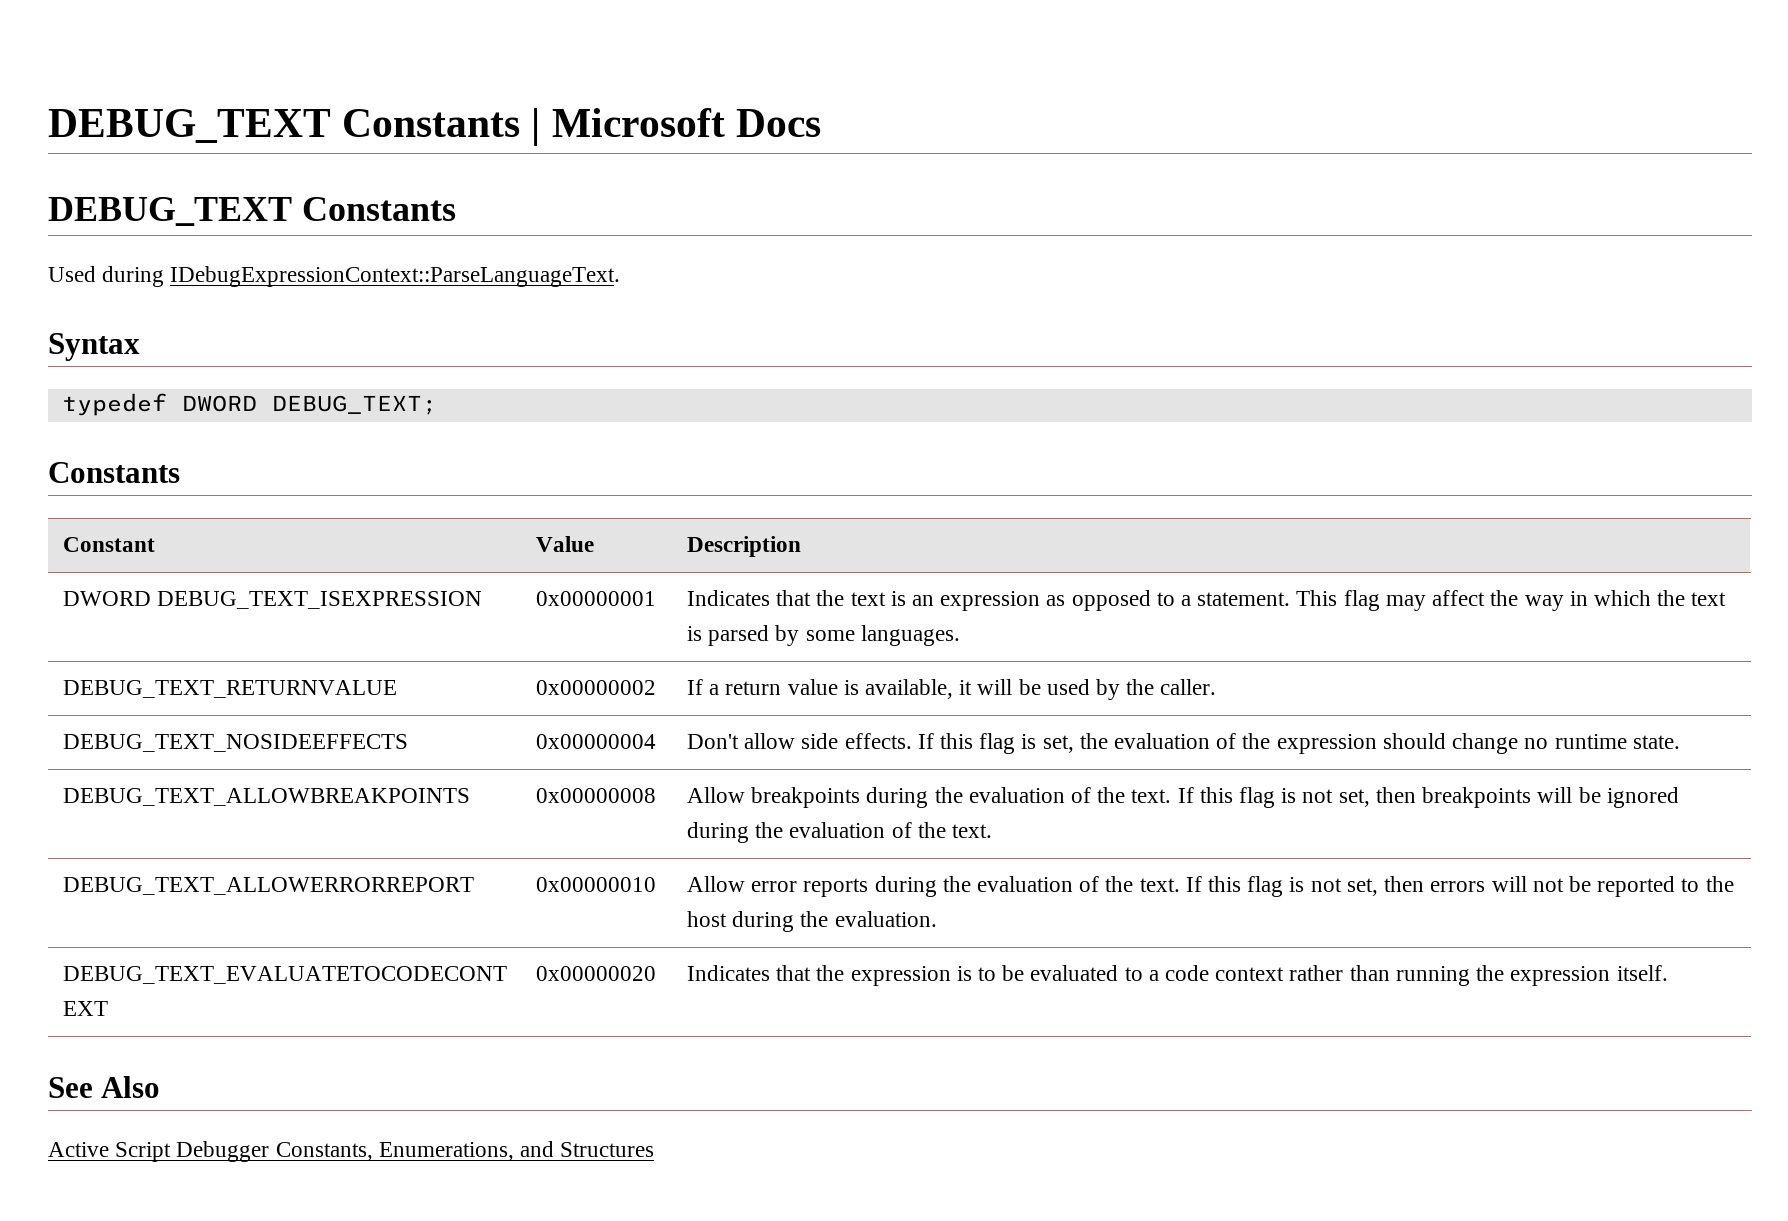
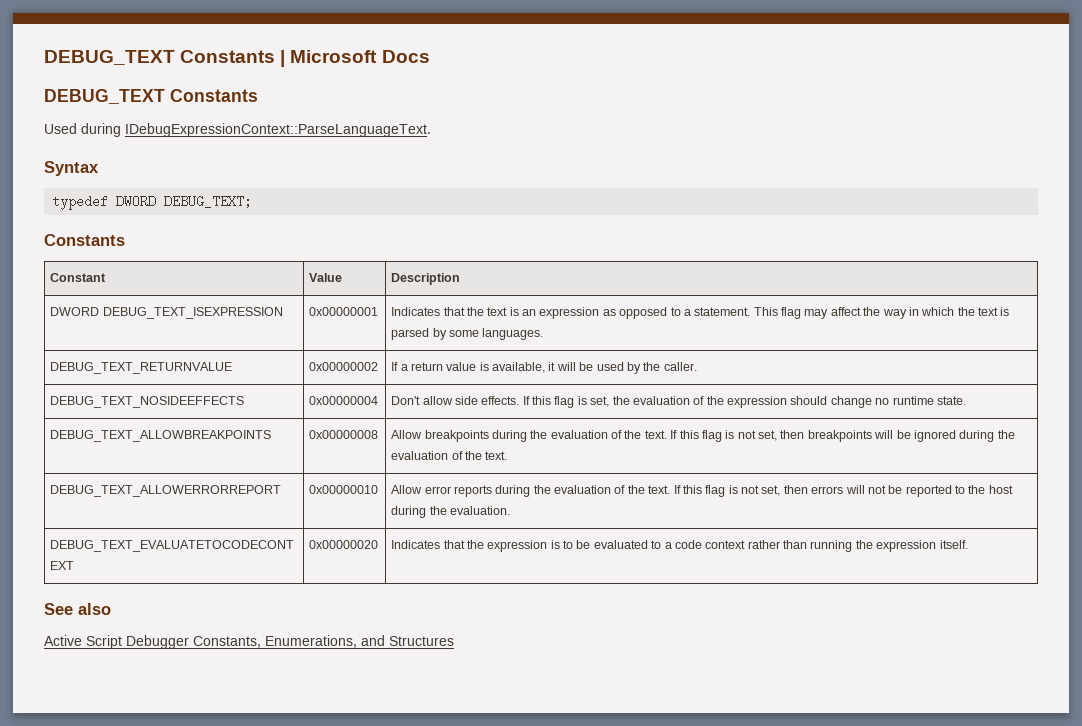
- See Also
+ See also

